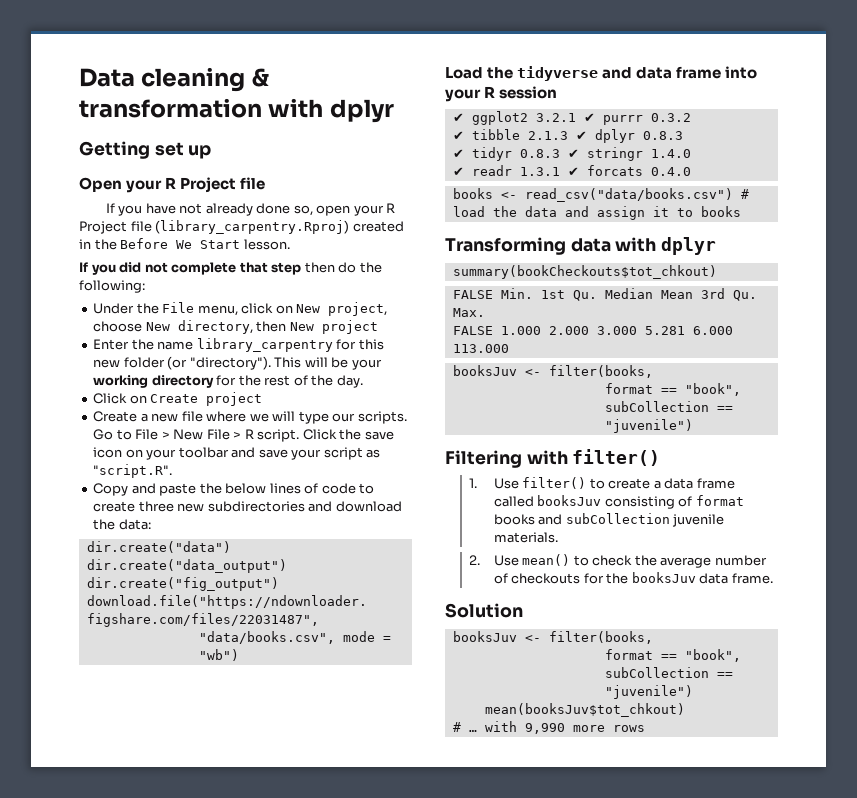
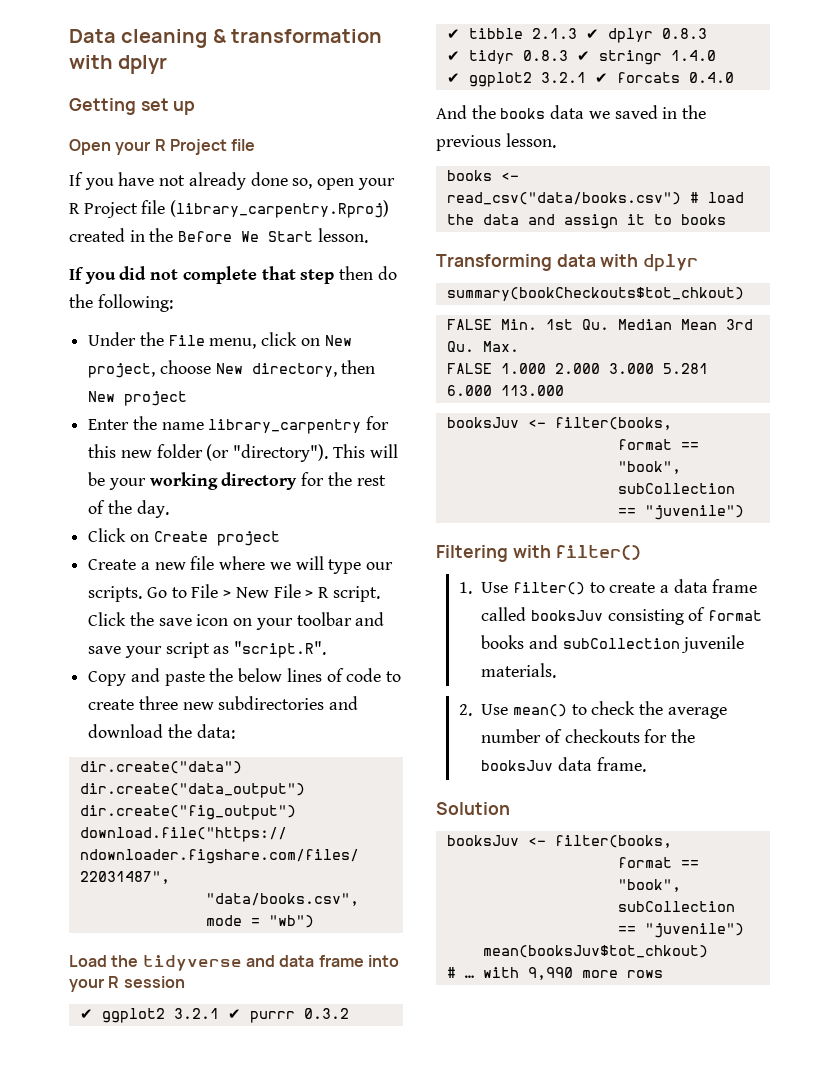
- ✔ readr 1.3.1 ✔ forcats 0.4.0
+ ✔ ggplot2 3.2.1 ✔ forcats 0.4.0
+ And the books data we saved in the previous lesson.

